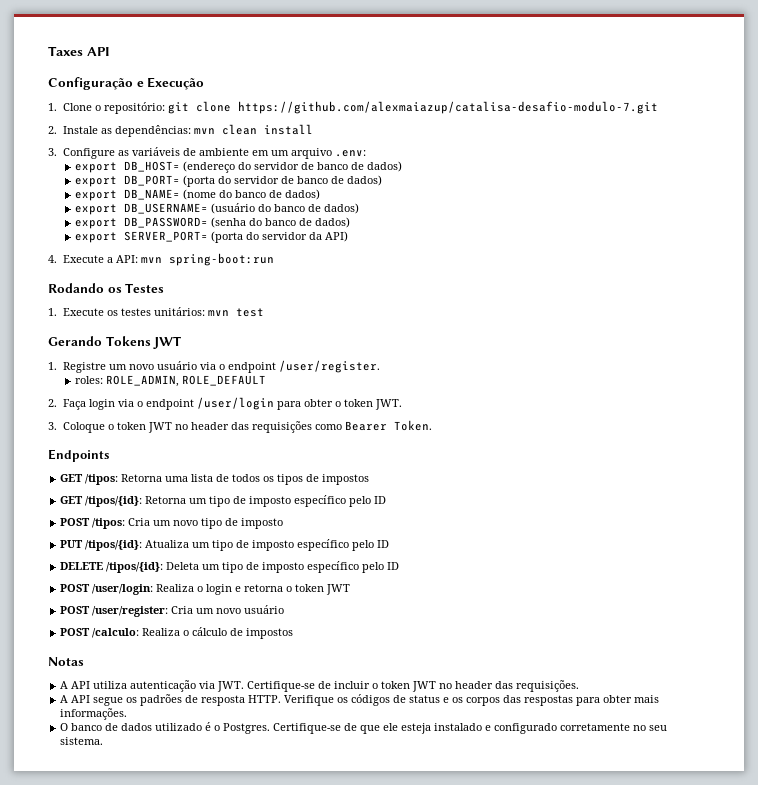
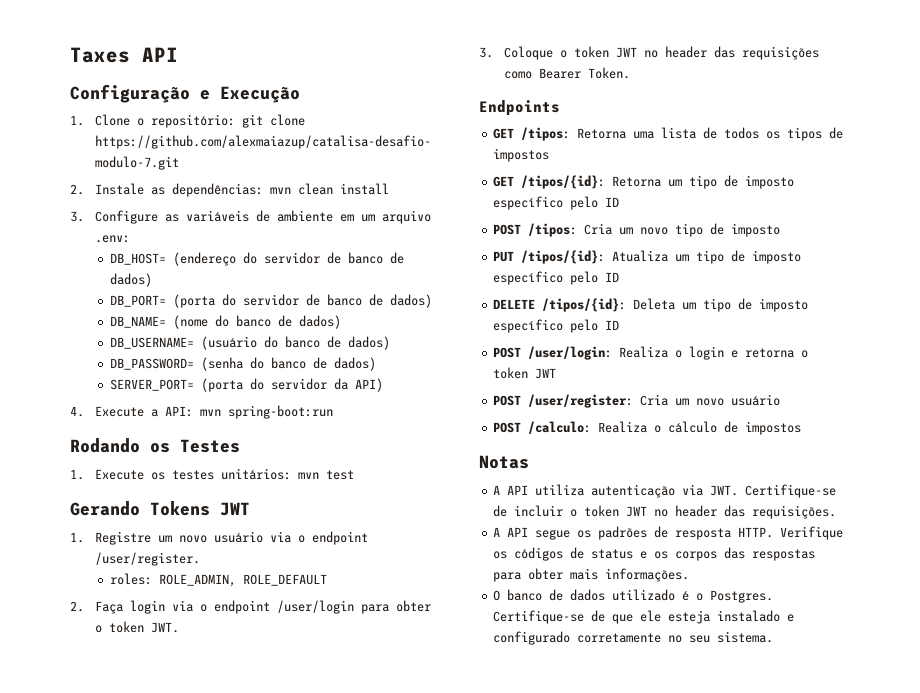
- export DB_HOST= (endereço do servidor de banco de dados)
+ DB_HOST= (endereço do servidor de banco de dados)
- export DB_PORT= (porta do servidor de banco de dados)
+ DB_PORT= (porta do servidor de banco de dados)
- export DB_NAME= (nome do banco de dados)
+ DB_NAME= (nome do banco de dados)
- export DB_USERNAME= (usuário do banco de dados)
+ DB_USERNAME= (usuário do banco de dados)
- export DB_PASSWORD= (senha do banco de dados)
+ DB_PASSWORD= (senha do banco de dados)
- export SERVER_PORT= (porta do servidor da API)
+ SERVER_PORT= (porta do servidor da API)

